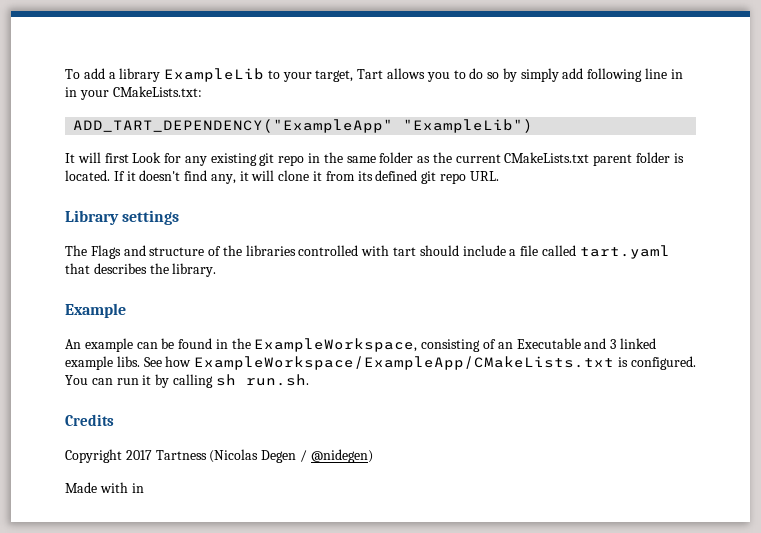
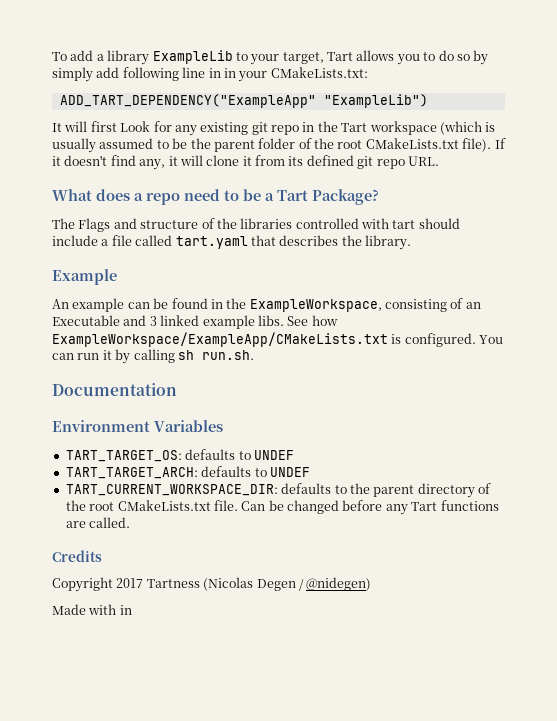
- It will first Look for any existing git repo in the same folder as the current CMakeLists.txt parent folder is located.
+ It will first Look for any existing git repo in the Tart workspace (which is usually assumed to be the parent folder of the root CMakeLists.txt file).
- Library settings
+ What does a repo need to be a Tart Package?
+ Documentation
+ Environment Variables
+ TART_TARGET_OS: defaults to UNDEF
+ TART_TARGET_ARCH: defaults to UNDEF
+ TART_CURRENT_WORKSPACE_DIR: defaults to the parent directory of the root CMakeLists.txt file. Can be changed before any Tart functions are called.

